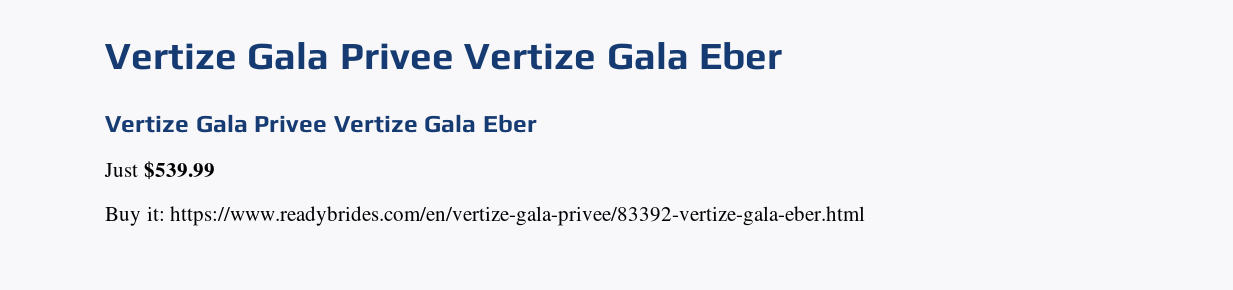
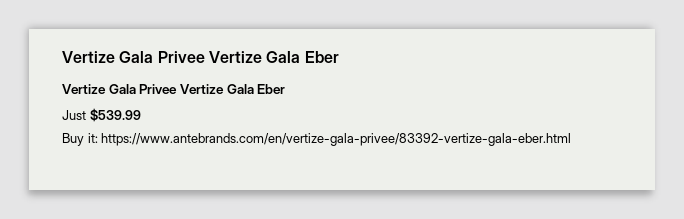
- Buy it: https://www.readybrides.com/en/vertize-gala-privee/83392-vertize-gala-eber.html
+ Buy it: https://www.antebrands.com/en/vertize-gala-privee/83392-vertize-gala-eber.html

